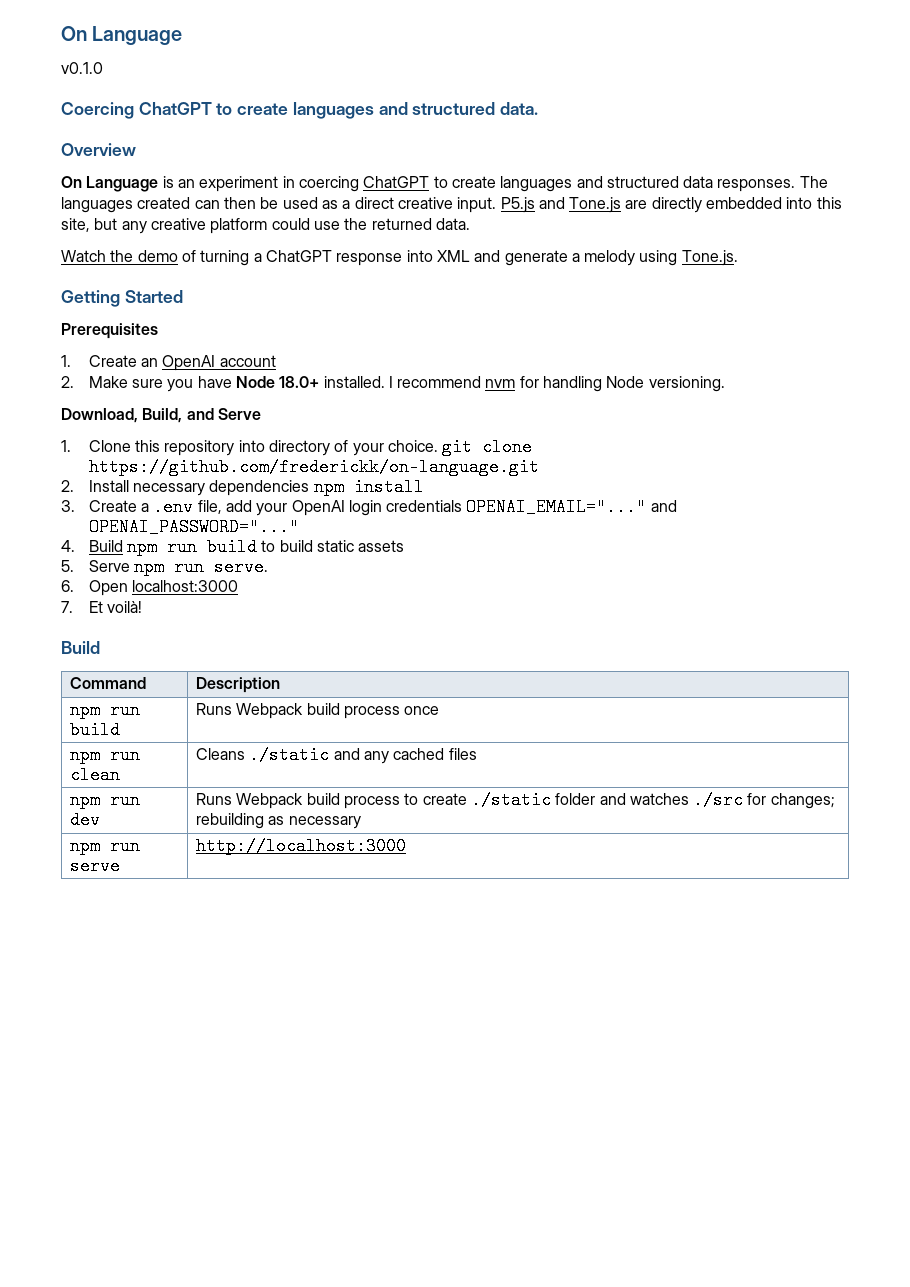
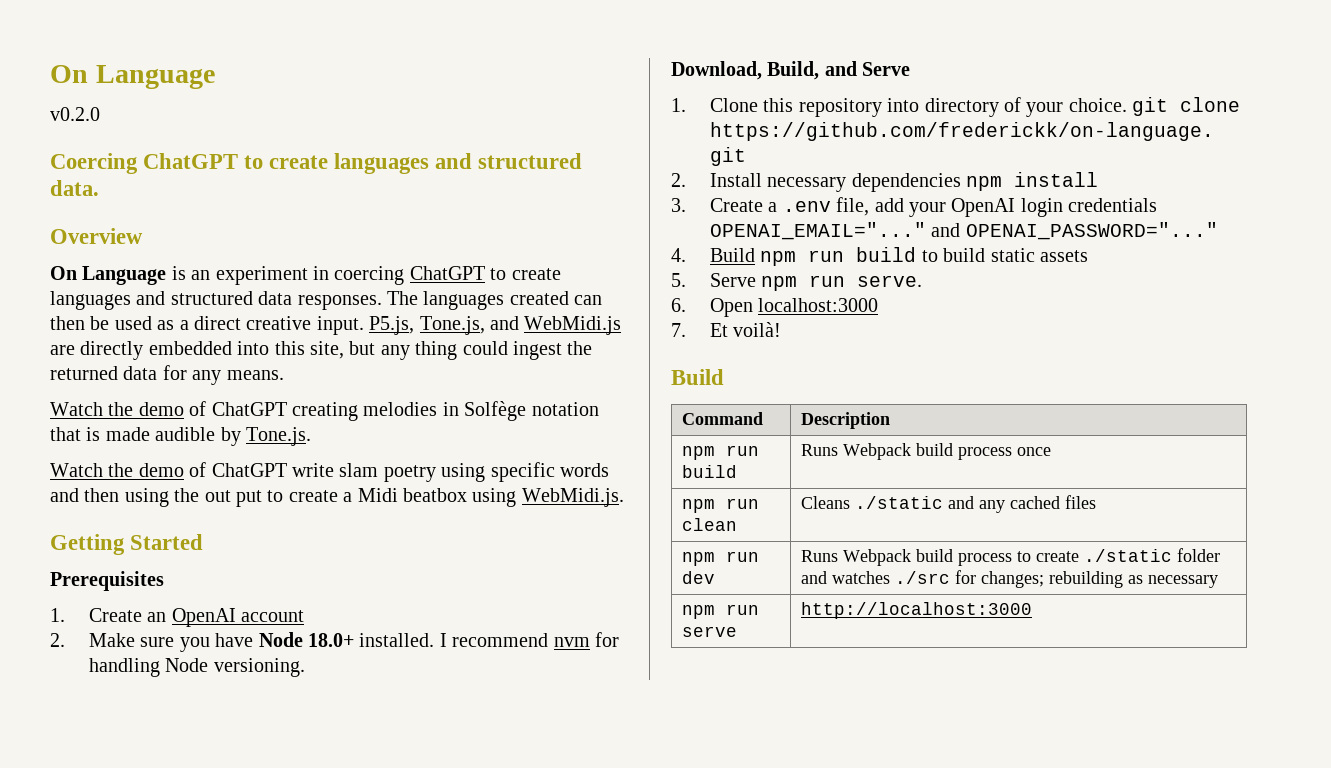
- v0.1.0
+ v0.2.0
- P5.js and Tone.js are directly embedded into this site, but any creative platform could use the returned data.
- Watch the demo of turning a ChatGPT response into XML and generate a melody using Tone.js.
+ P5.js, Tone.js, and WebMidi.js are directly embedded into this site, but any thing could ingest the returned data for any means.
+ Watch the demo of ChatGPT creating melodies in Solfège notation that is made audible by Tone.js.
+ Watch the demo of ChatGPT write slam poetry using specific words and then using the out put to create a Midi beatbox using WebMidi.js.

